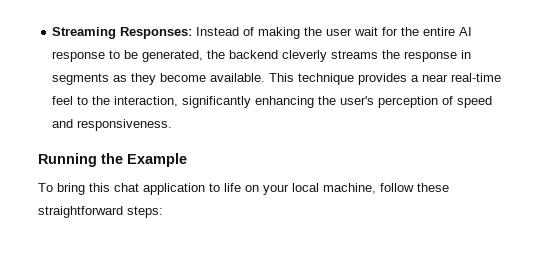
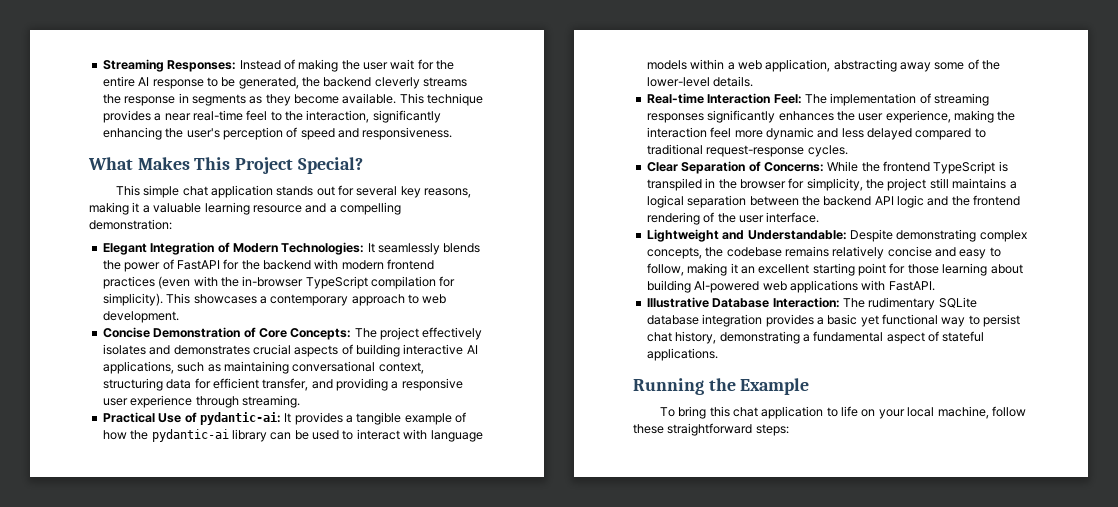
+ What Makes This Project Special?
+ This simple chat application stands out for several key reasons, making it a valuable learning resource and a compelling demonstration:
+ Elegant Integration of Modern Technologies: It seamlessly blends the power of FastAPI for the backend with modern frontend practices (even with the in-browser TypeScript compilation for simplicity). This showcases a contemporary approach to web development.
+ Concise Demonstration of Core Concepts: The project effectively isolates and demonstrates crucial aspects of building interactive AI applications, such as maintaining conversational context, structuring data for efficient transfer, and providing a responsive user experience through streaming.
+ Practical Use of pydantic-ai: It provides a tangible example of how the pydantic-ai library can be used to interact with language models within a web application, abstracting away some of the lower-level details.
+ Real-time Interaction Feel: The implementation of streaming responses significantly enhances the user experience, making the interaction feel more dynamic and less delayed compared to traditional request-response cycles.
+ Clear Separation of Concerns: While the frontend TypeScript is transpiled in the browser for simplicity, the project still maintains a logical separation between the backend API logic and the frontend rendering of the user interface.
+ Lightweight and Understandable: Despite demonstrating complex concepts, the codebase remains relatively concise and easy to follow, making it an excellent starting point for those learning about building AI-powered web applications with FastAPI.
+ Illustrative Database Interaction: The rudimentary SQLite database integration provides a basic yet functional way to persist chat history, demonstrating a fundamental aspect of stateful applications.

